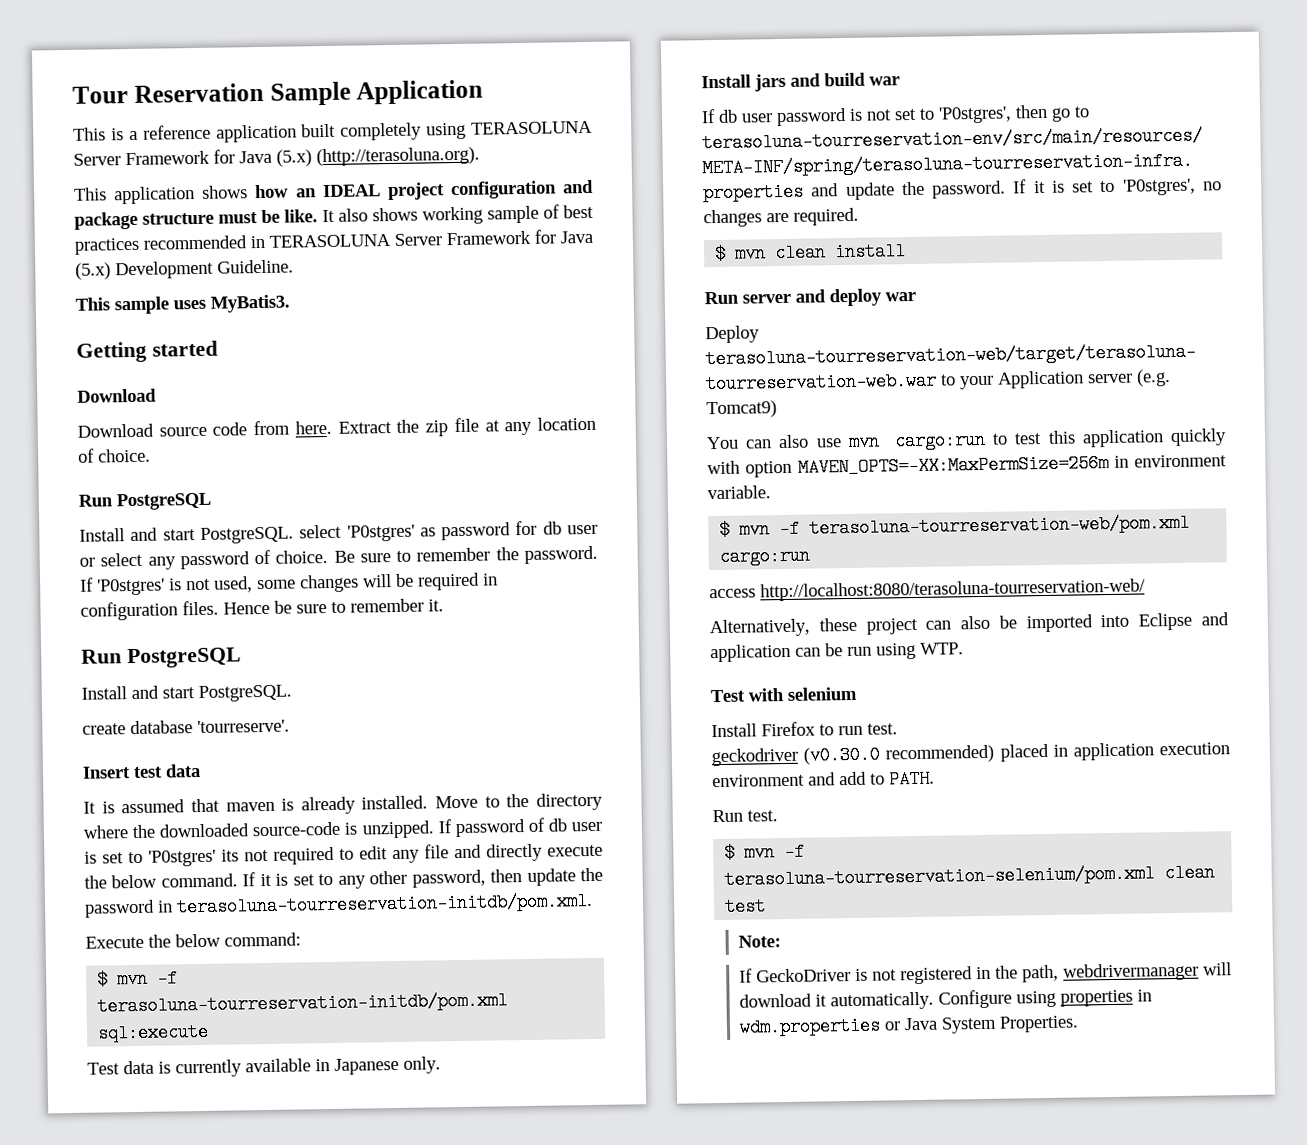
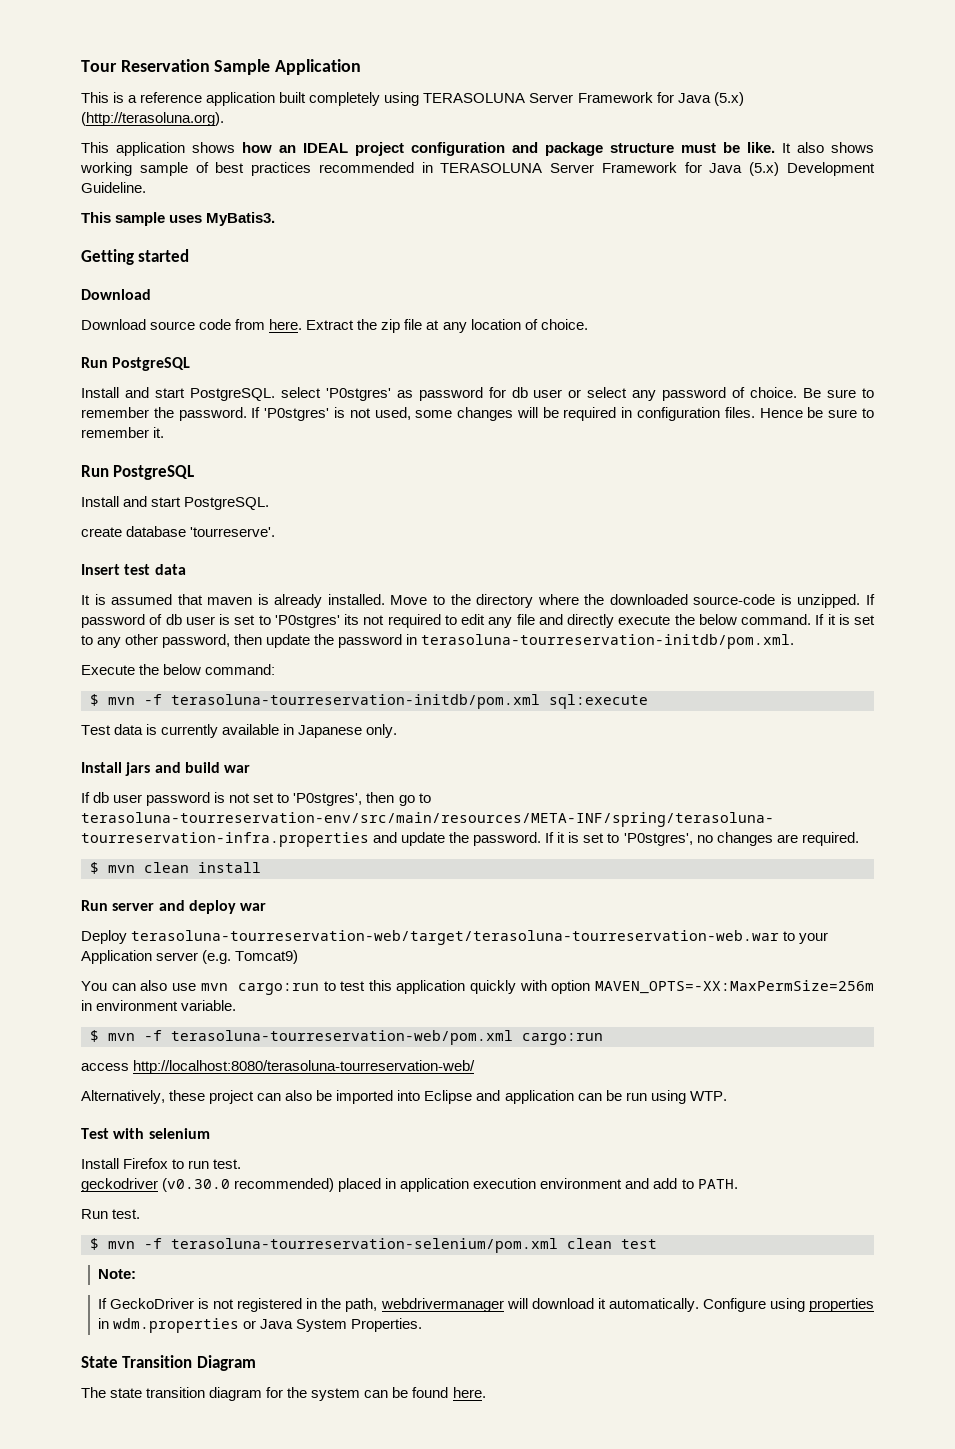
+ State Transition Diagram
+ The state transition diagram for the system can be found here.

